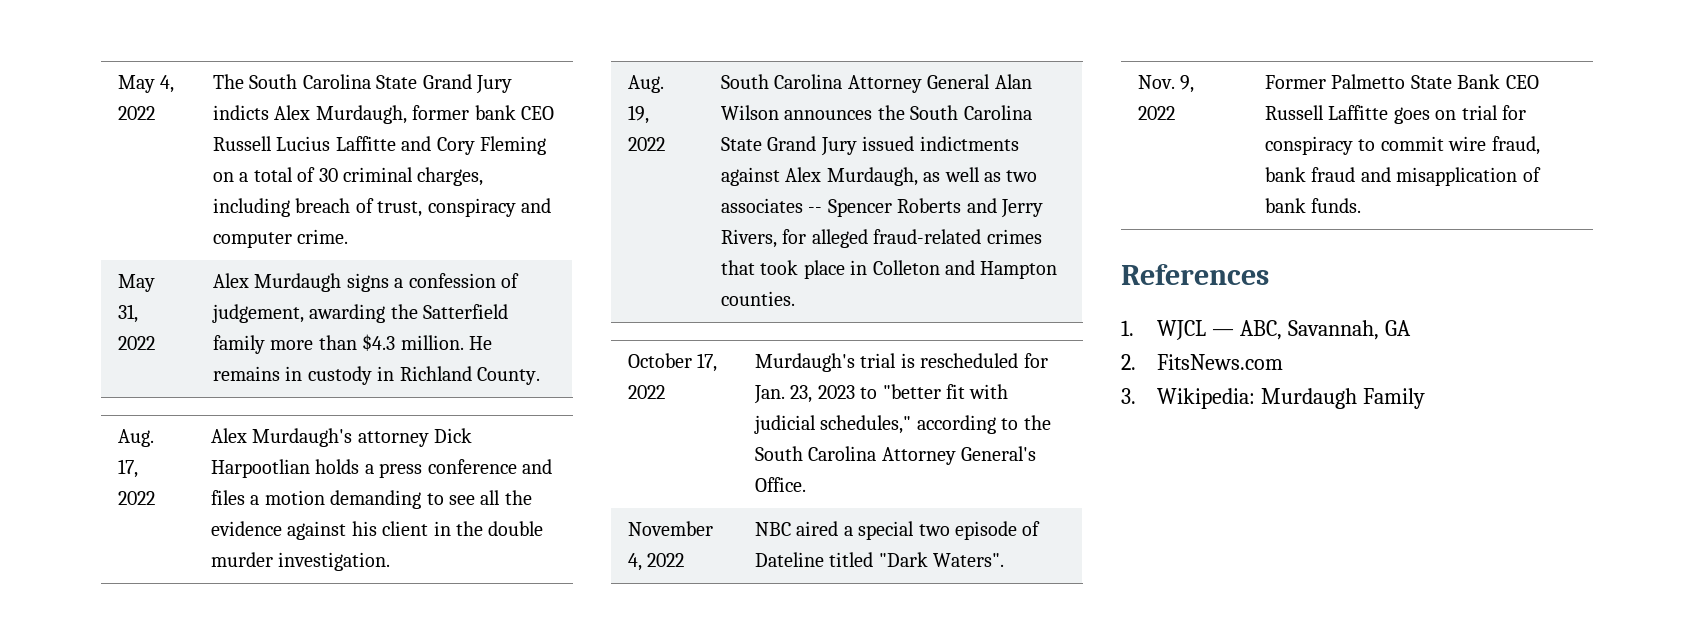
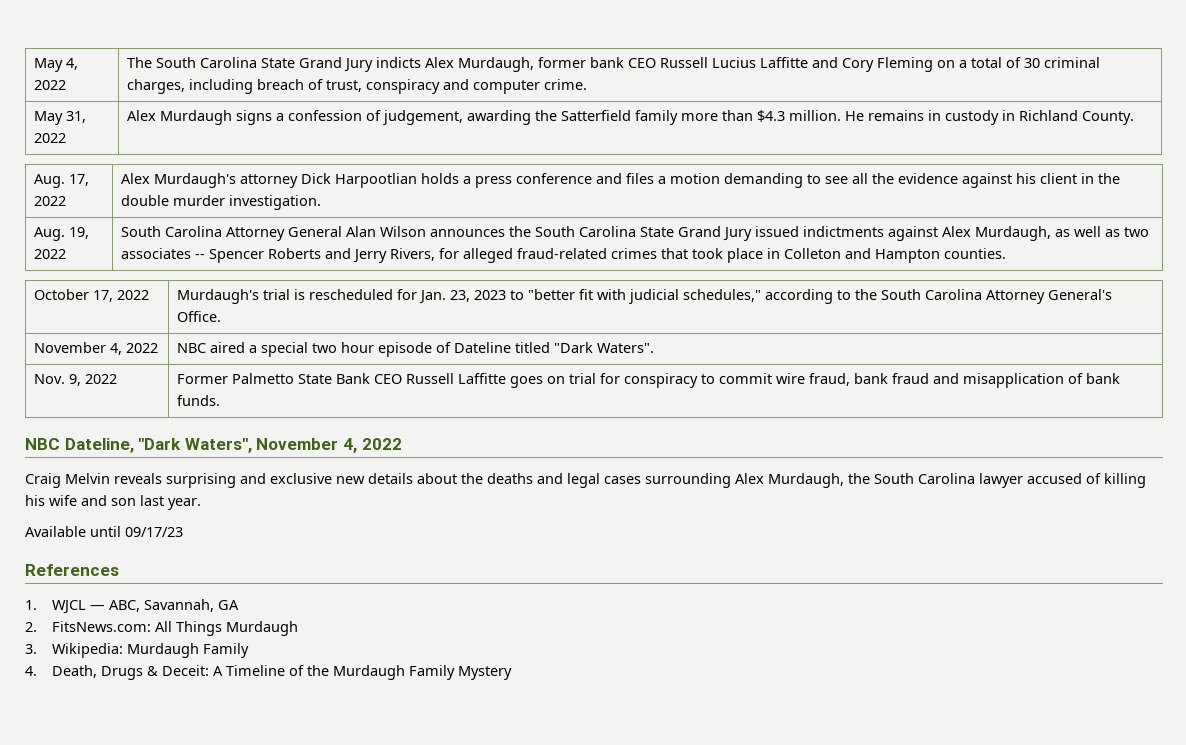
- November 4, 2022 | NBC aired a special two episode of Dateline titled "Dark Waters".
+ November 4, 2022 | NBC aired a special two hour episode of Dateline titled "Dark Waters".
+ NBC Dateline, "Dark Waters", November 4, 2022
+ Craig Melvin reveals surprising and exclusive new details about the deaths and legal cases surrounding Alex Murdaugh, the South Carolina lawyer accused of killing his wife and son last year.
+ Available until 09/17/23
- 2. FitsNews.com
+ 2. FitsNews.com: All Things Murdaugh
+ 4. Death, Drugs & Deceit: A Timeline of the Murdaugh Family Mystery

